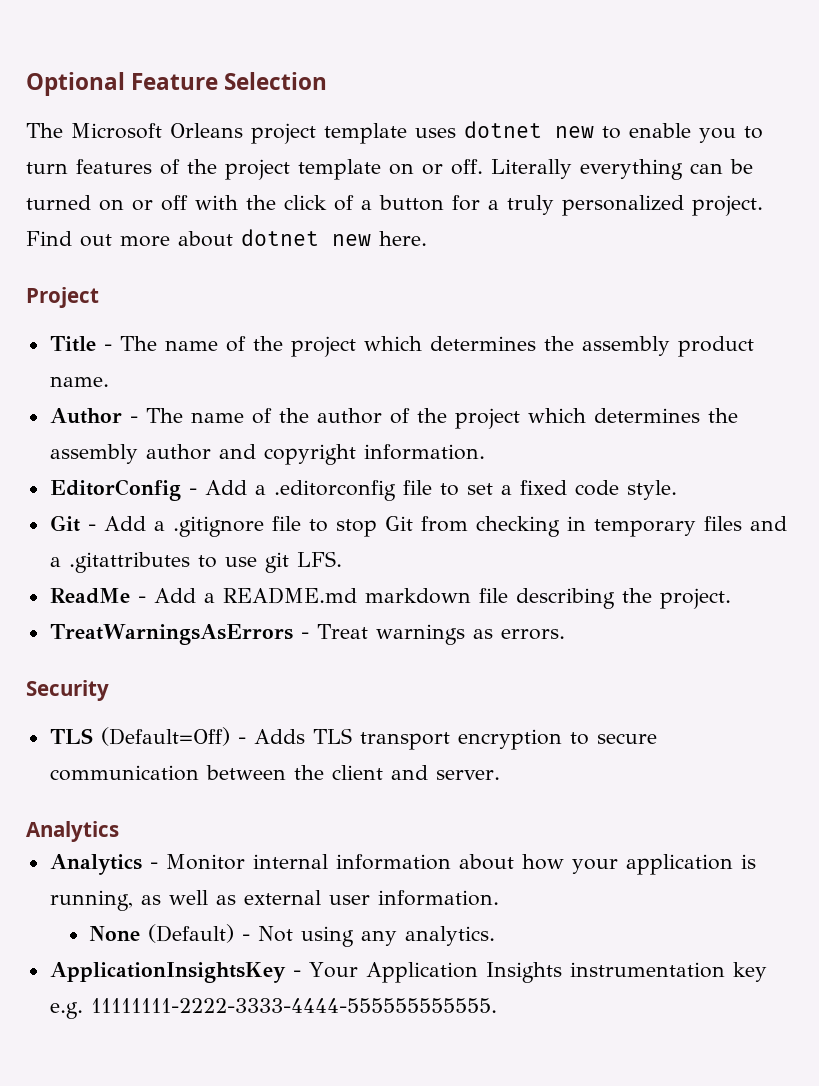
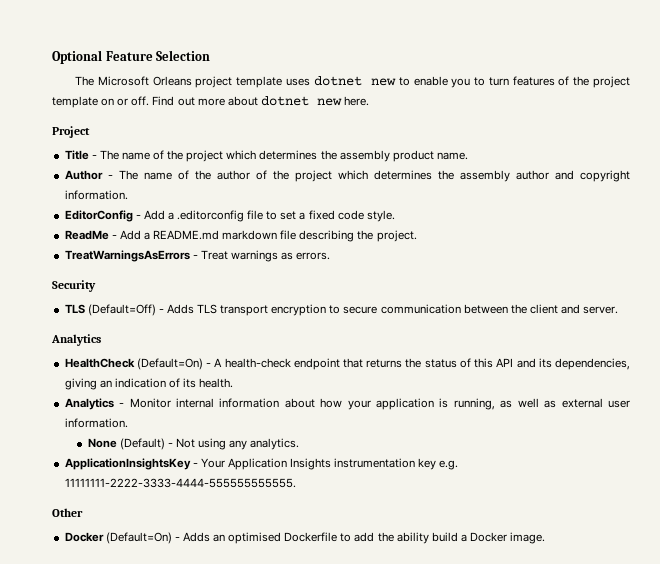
- Literally everything can be turned on or off with the click of a button for a truly personalized project.
- Git - Add a .gitignore file to stop Git from checking in temporary files and a .gitattributes to use git LFS.
+ HealthCheck (Default=On) - A health-check endpoint that returns the status of this API and its dependencies, giving an indication of its health.
+ Other
+ Docker (Default=On) - Adds an optimised Dockerfile to add the ability build a Docker image.

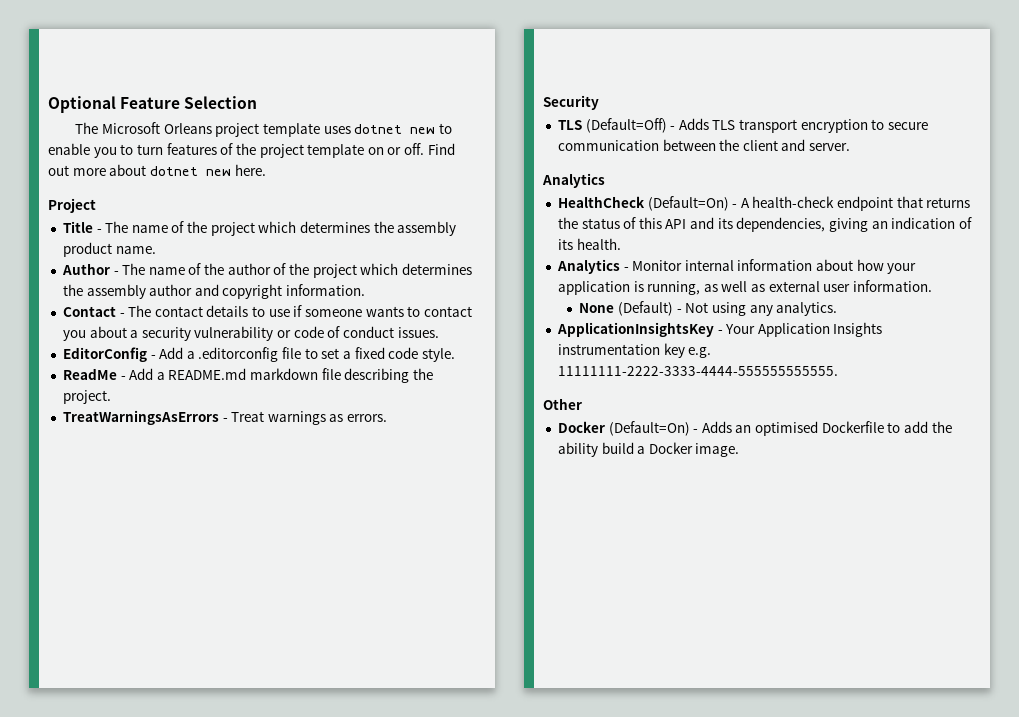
+ Contact - The contact details to use if someone wants to contact you about a security vulnerability or code of conduct issues.

